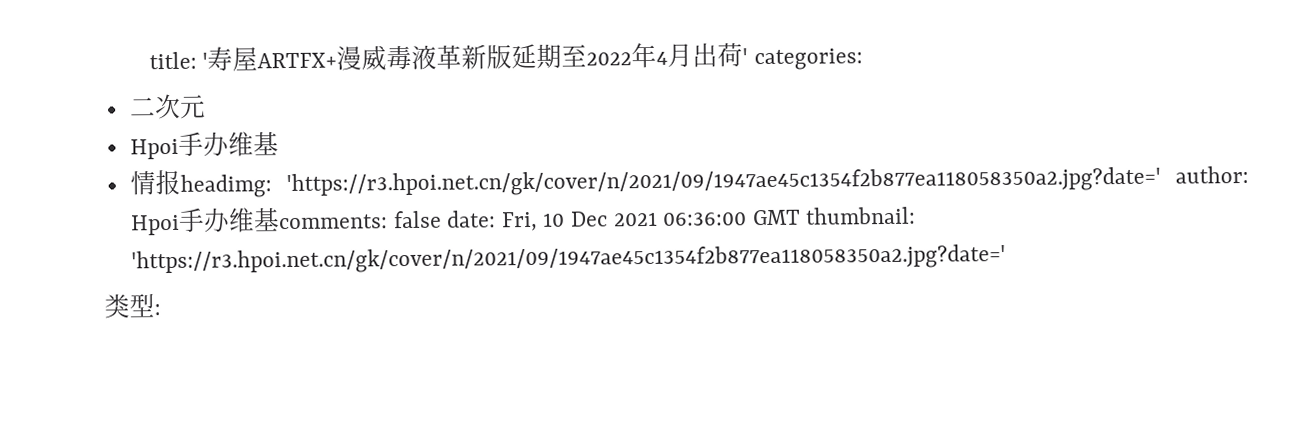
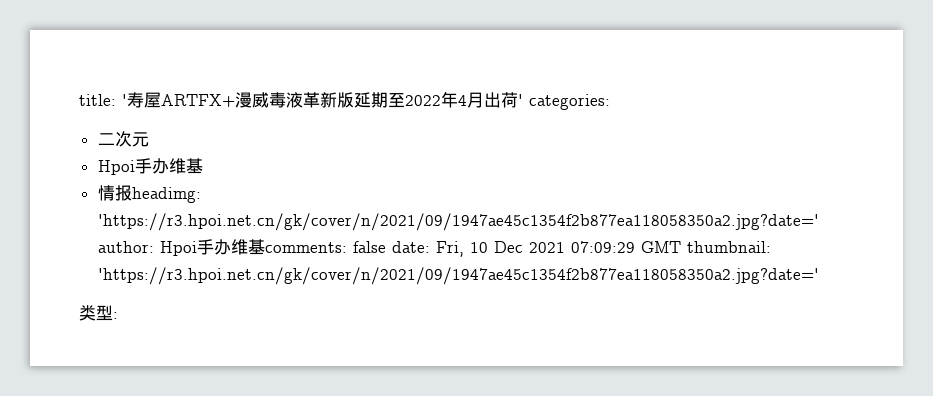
- 情报headimg: 'https://r3.hpoi.net.cn/gk/cover/n/2021/09/1947ae45c1354f2b877ea118058350a2.jpg?date=' author: Hpoi手办维基comments: false date: Fri, 10 Dec 2021 06:36:00 GMT thumbnail: 'https://r3.hpoi.net.cn/gk/cover/n/2021/09/1947ae45c1354f2b877ea118058350a2.jpg?date='
+ 情报headimg: 'https://r3.hpoi.net.cn/gk/cover/n/2021/09/1947ae45c1354f2b877ea118058350a2.jpg?date=' author: Hpoi手办维基comments: false date: Fri, 10 Dec 2021 07:09:29 GMT thumbnail: 'https://r3.hpoi.net.cn/gk/cover/n/2021/09/1947ae45c1354f2b877ea118058350a2.jpg?date='

